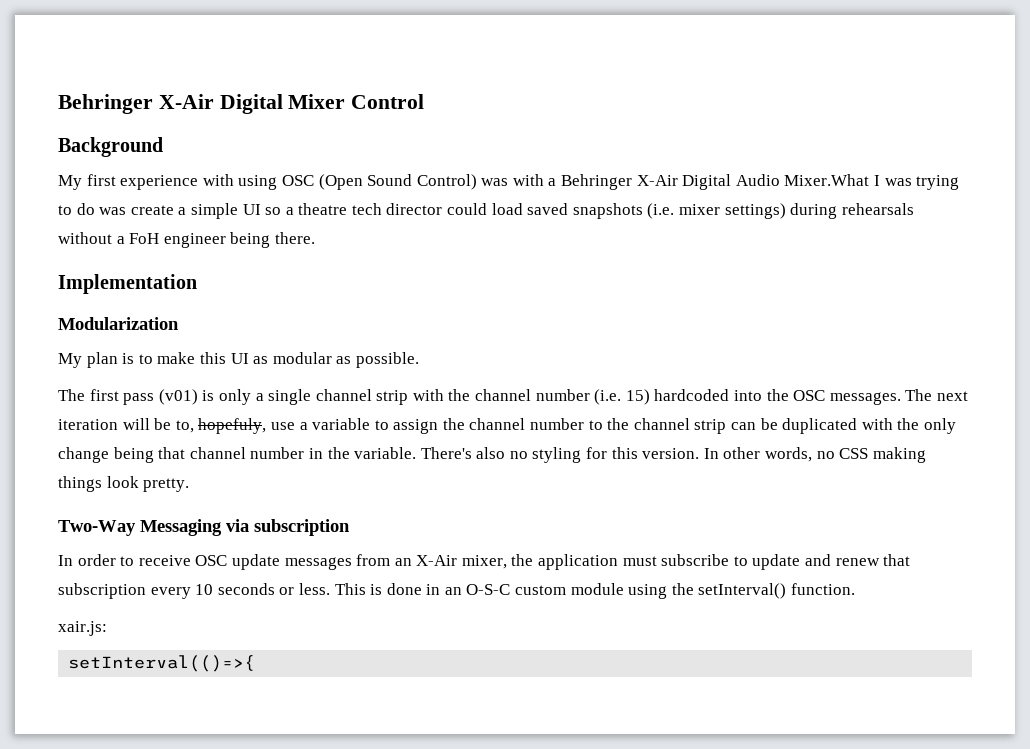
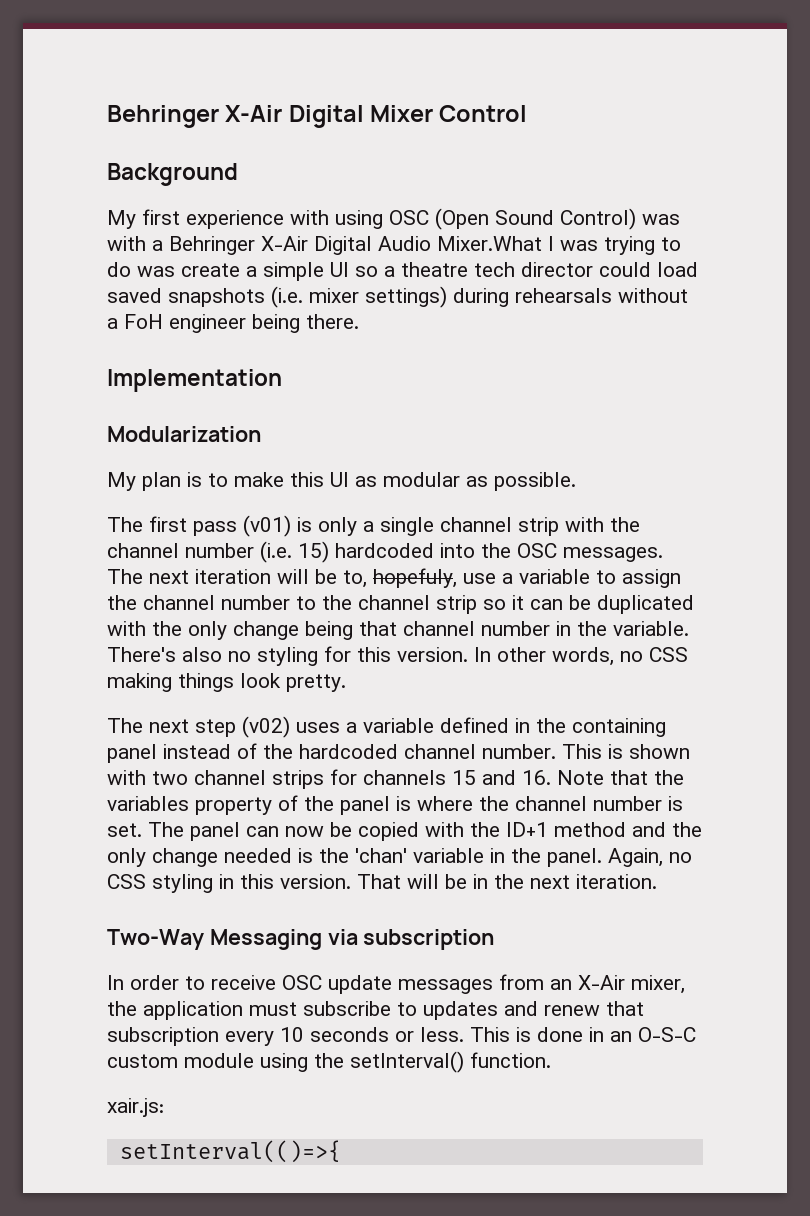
- The next iteration will be to, hopefuly, use a variable to assign the channel number to the channel strip can be duplicated with the only change being that channel number in the variable.
+ The next iteration will be to, hopefuly, use a variable to assign the channel number to the channel strip so it can be duplicated with the only change being that channel number in the variable.
+ The next step (v02) uses a variable defined in the containing panel instead of the hardcoded channel number. This is shown with two channel strips for channels 15 and 16. Note that the variables property of the panel is where the channel number is set. The panel can now be copied with the ID+1 method and the only change needed is the 'chan' variable in the panel. Again, no CSS styling in this version. That will be in the next iteration.
- In order to receive OSC update messages from an X-Air mixer, the application must subscribe to update and renew that subscription every 10 seconds or less.
+ In order to receive OSC update messages from an X-Air mixer, the application must subscribe to updates and renew that subscription every 10 seconds or less.

